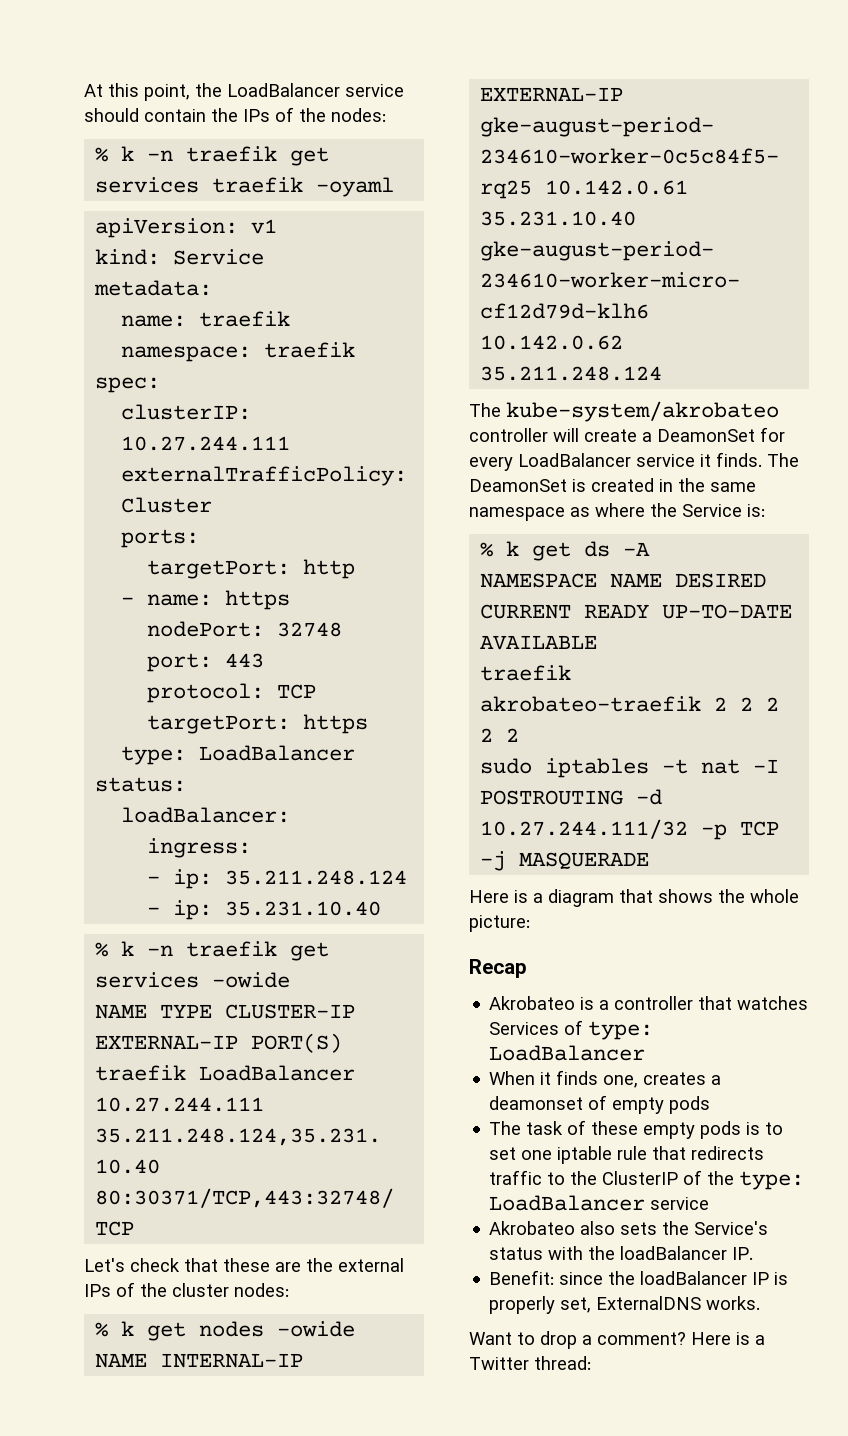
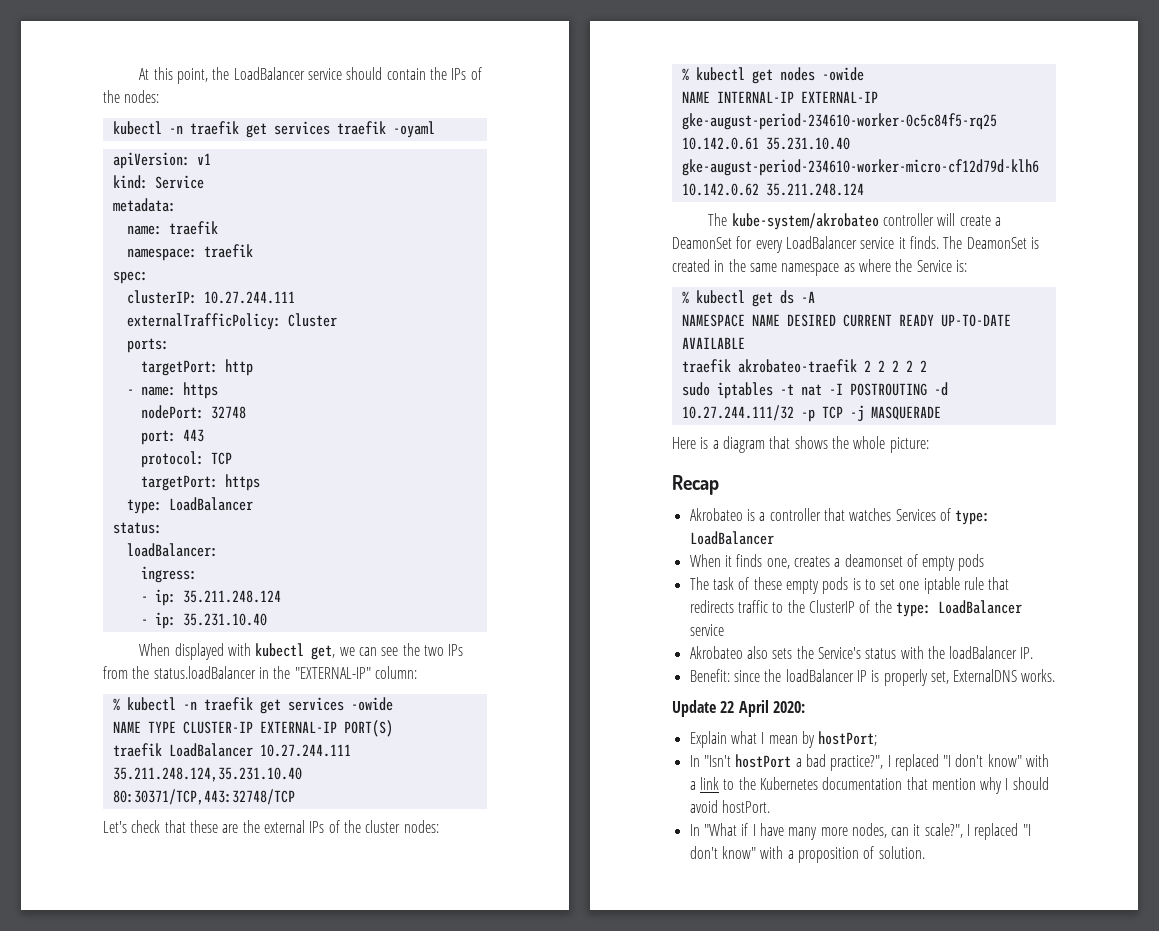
- % k -n traefik get services traefik -oyaml
+ kubectl -n traefik get services traefik -oyaml
- % k -n traefik get services -owide
+ When displayed with kubectl get, we can see the two IPs from the status.loadBalancer in the "EXTERNAL-IP" column:
+ % kubectl -n traefik get services -owide
- % k get nodes -owide
+ % kubectl get nodes -owide
- % k get ds -A
+ % kubectl get ds -A
- Want to drop a comment? Here is a Twitter thread:
+ Update 22 April 2020:
+ Explain what I mean by hostPort;
+ In "Isn't hostPort a bad practice?", I replaced "I don't know" with a link to the Kubernetes documentation that mention why I should avoid hostPort.
+ In "What if I have many more nodes, can it scale?", I replaced "I don't know" with a proposition of solution.

